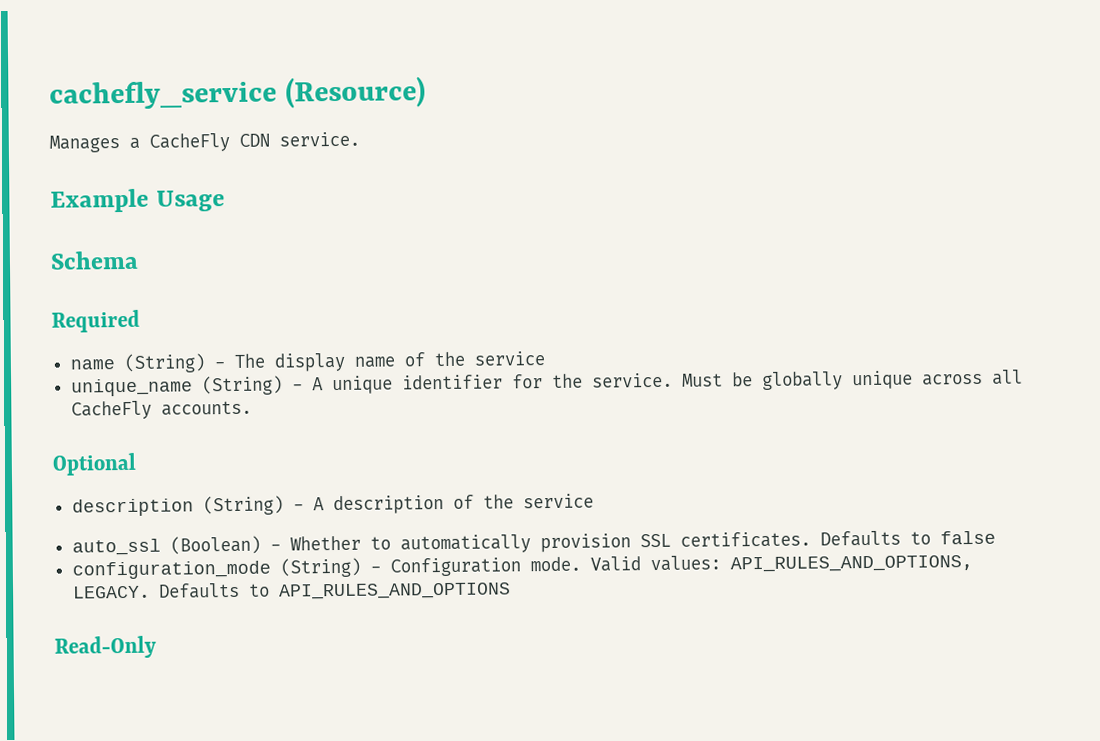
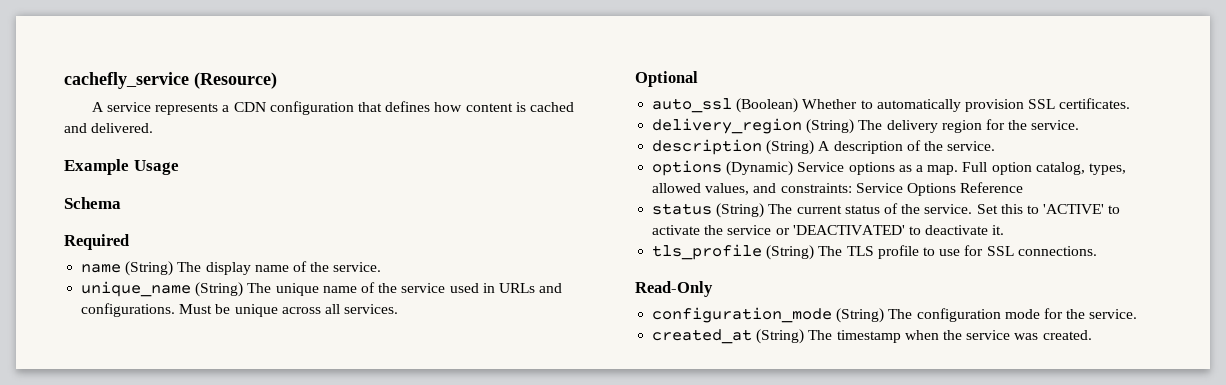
- Manages a CacheFly CDN service.
+ A service represents a CDN configuration that defines how content is cached and delivered.
- name (String) - The display name of the service
+ name (String) The display name of the service.
- unique_name (String) - A unique identifier for the service.
+ unique_name (String) The unique name of the service used in URLs and configurations.
- Must be globally unique across all CacheFly accounts.
+ Must be unique across all services.
- description (String) - A description of the service
- auto_ssl (Boolean) - Whether to automatically provision SSL certificates. Defaults to false
- configuration_mode (String) - Configuration mode. Valid values: API_RULES_AND_OPTIONS, LEGACY. Defaults to API_RULES_AND_OPTIONS
+ auto_ssl (Boolean) Whether to automatically provision SSL certificates.
+ delivery_region (String) The delivery region for the service.
+ description (String) A description of the service.
+ options (Dynamic) Service options as a map. Full option catalog, types, allowed values, and constraints: Service Options Reference
+ status (String) The current status of the service. Set this to 'ACTIVE' to activate the service or 'DEACTIVATED' to deactivate it.
+ tls_profile (String) The TLS profile to use for SSL connections.
  Read-Only
+ configuration_mode (String) The configuration mode for the service.
+ created_at (String) The timestamp when the service was created.

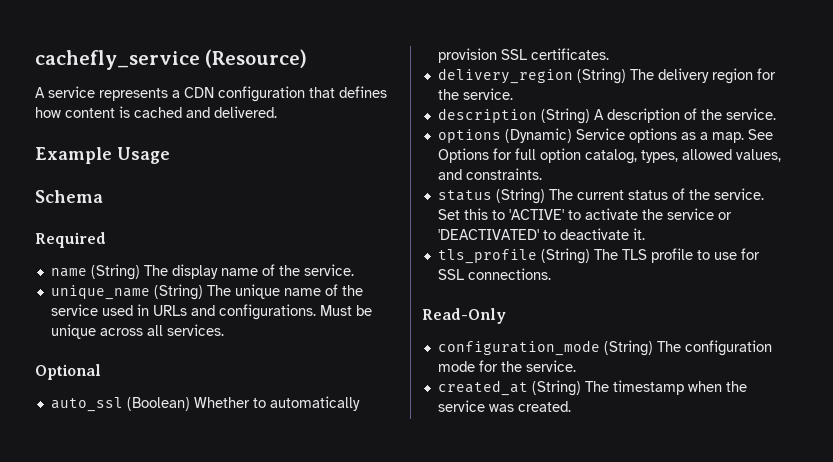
- Full option catalog, types, allowed values, and constraints: Service Options Reference
+ See Options for full option catalog, types, allowed values, and constraints.

